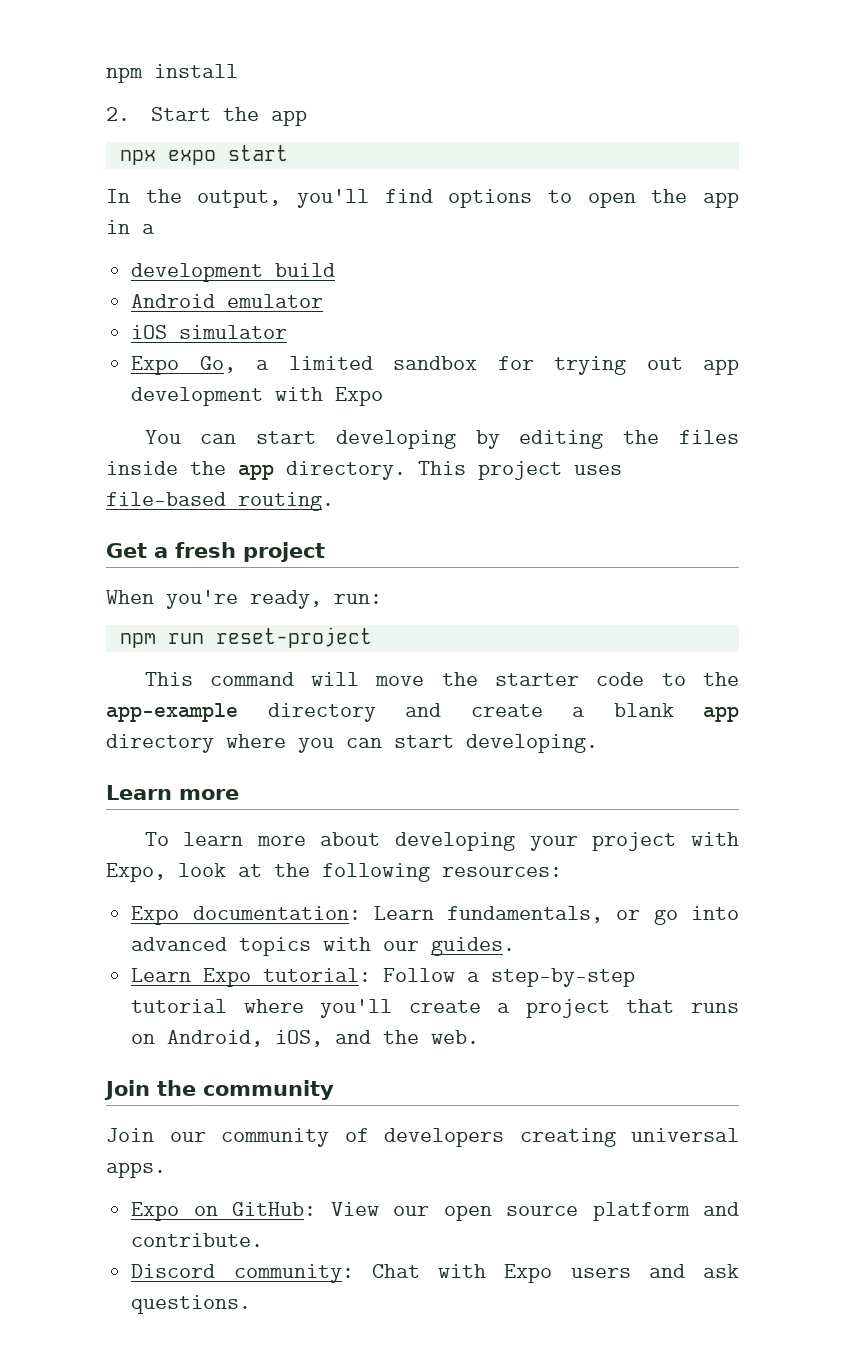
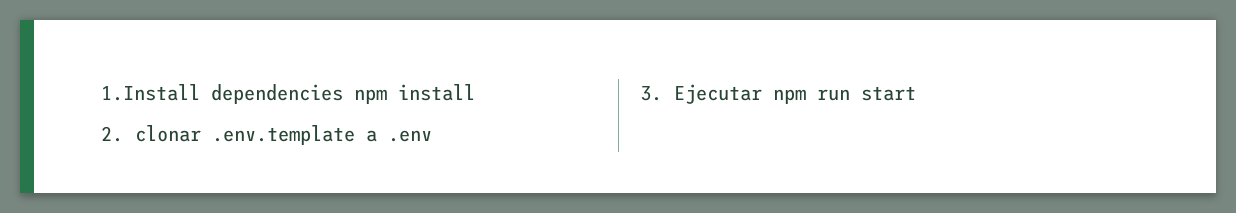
- npm install
+ 1.Install dependencies npm install
- 2. Start the app
- npx expo start
- In the output, you'll find options to open the app in a
- development build
- Android emulator
- iOS simulator
- Expo Go, a limited sandbox for trying out app development with Expo
- You can start developing by editing the files inside the app directory. This project uses file-based routing.
- Get a fresh project
- When you're ready, run:
- npm run reset-project
- This command will move the starter code to the app-example directory and create a blank app directory where you can start developing.
- Learn more
- To learn more about developing your project with Expo, look at the following resources:
- Expo documentation: Learn fundamentals, or go into advanced topics with our guides.
- Learn Expo tutorial: Follow a step-by-step tutorial where you'll create a project that runs on Android, iOS, and the web.
- Join the community
- Join our community of developers creating universal apps.
- Expo on GitHub: View our open source platform and contribute.
- Discord community: Chat with Expo users and ask questions.
+ 2. clonar .env.template a .env
+ 3. Ejecutar npm run start

